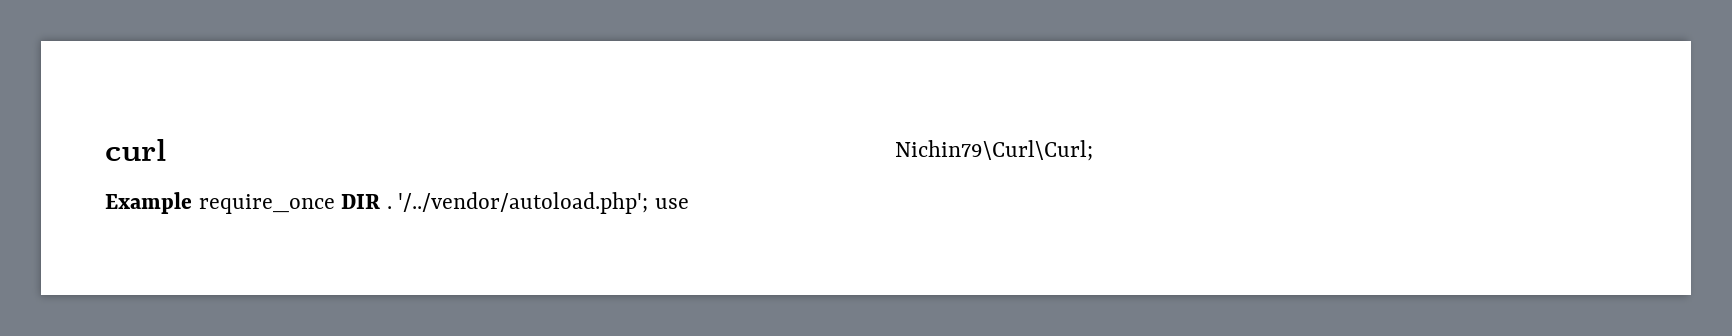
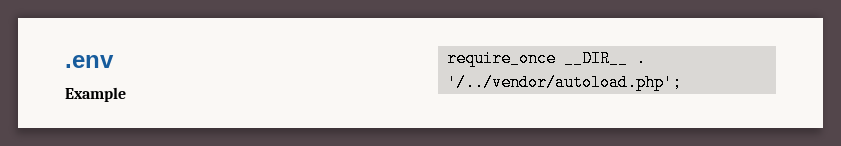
- curl
+ .env
- Example require_once DIR . '/../vendor/autoload.php'; use Nichin79\Curl\Curl;
+ Example
+ require_once __DIR__ . '/../vendor/autoload.php';

